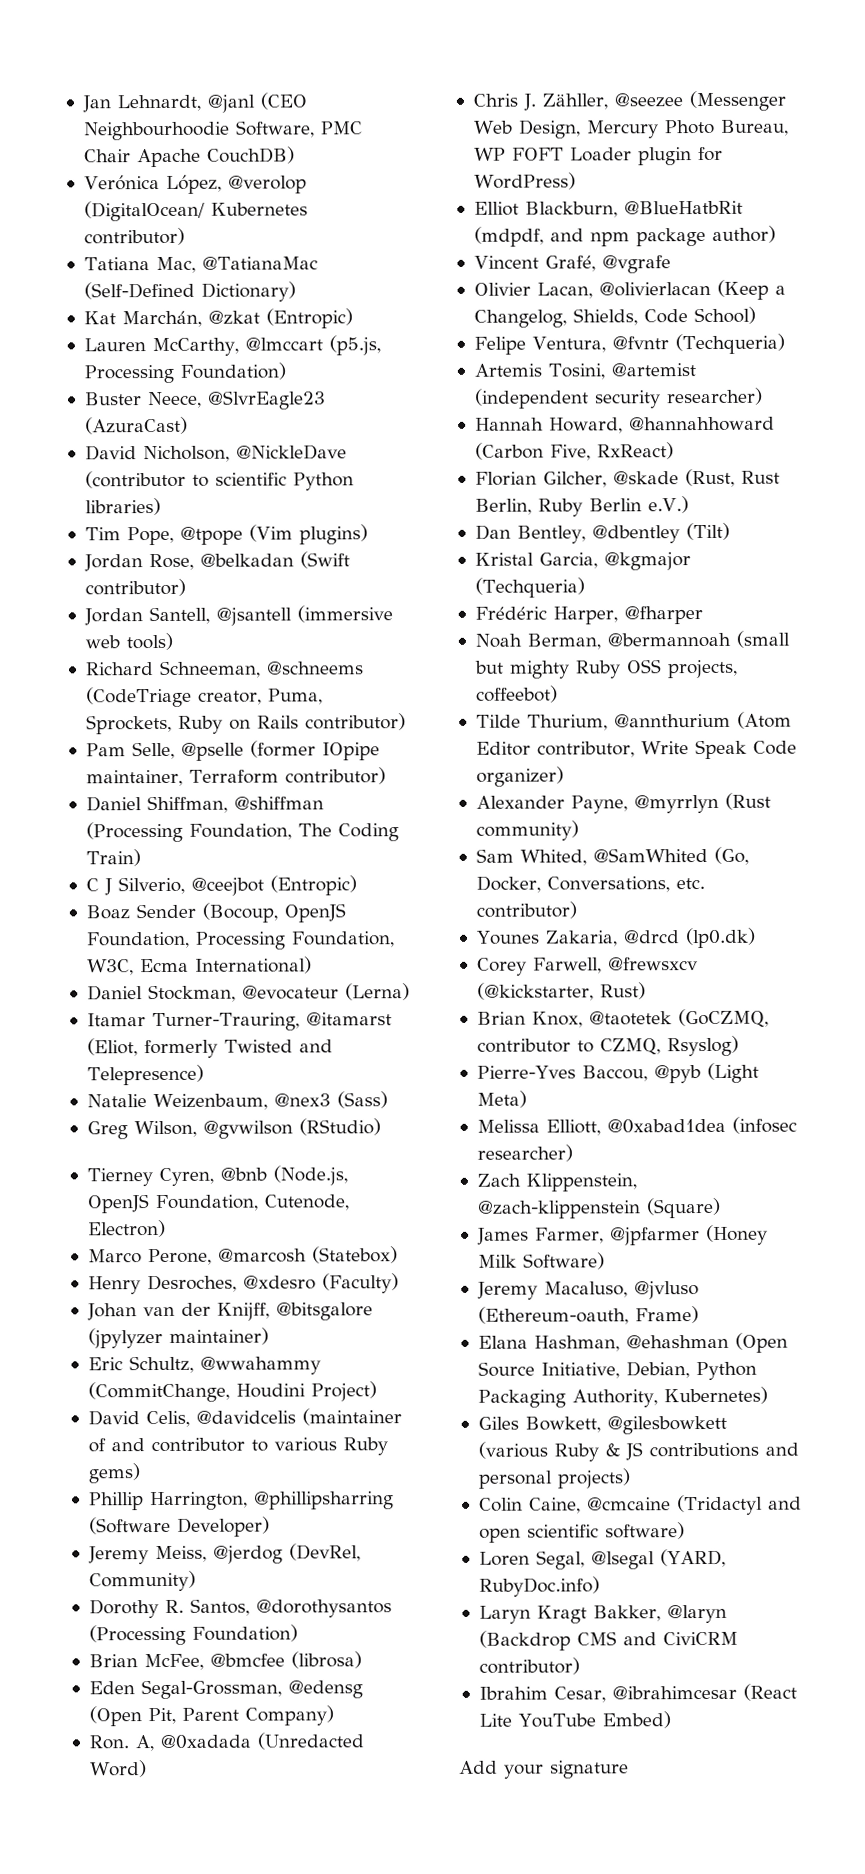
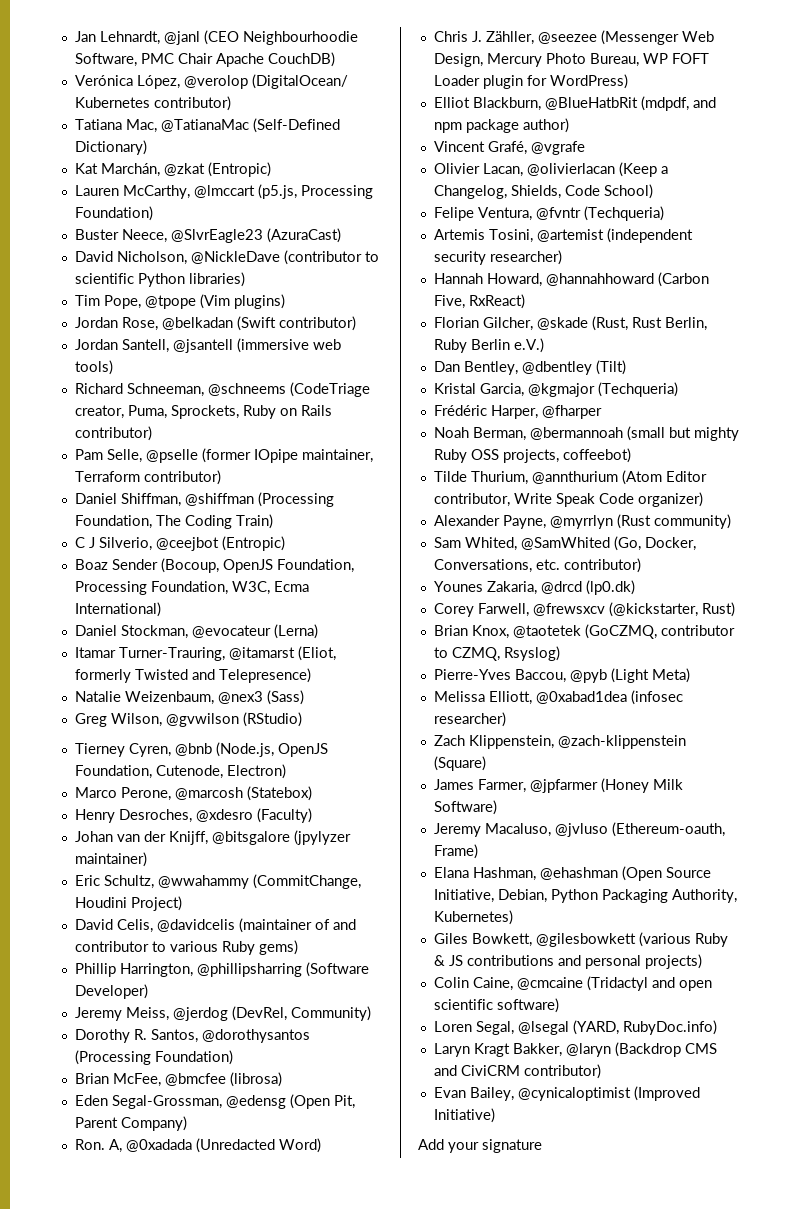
- Ibrahim Cesar, @ibrahimcesar (React Lite YouTube Embed)
+ Evan Bailey, @cynicaloptimist (Improved Initiative)

